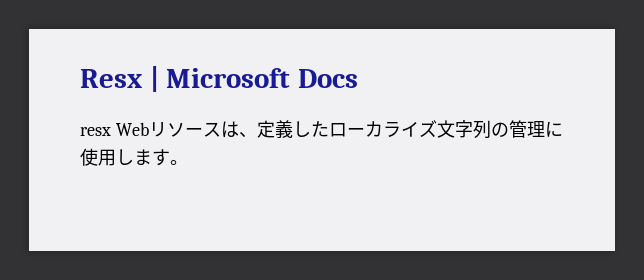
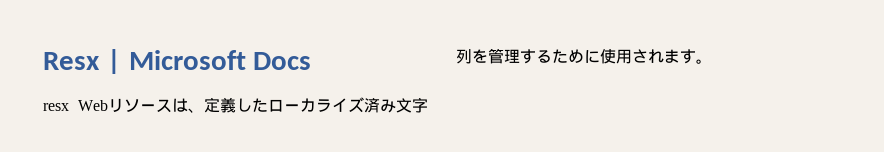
- resx Webリソースは、定義したローカライズ文字列の管理に使用します。
+ resx Webリソースは、定義したローカライズ済み文字列を管理するために使用されます。

